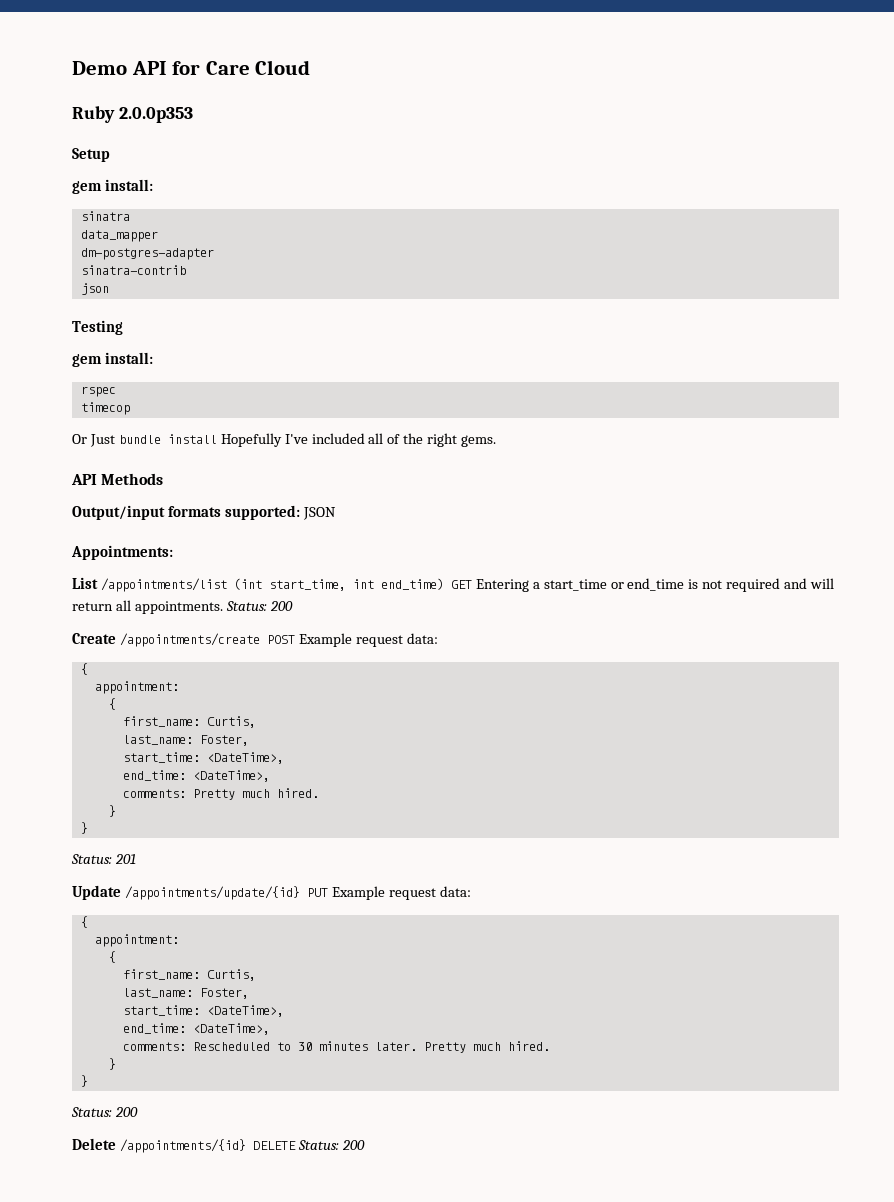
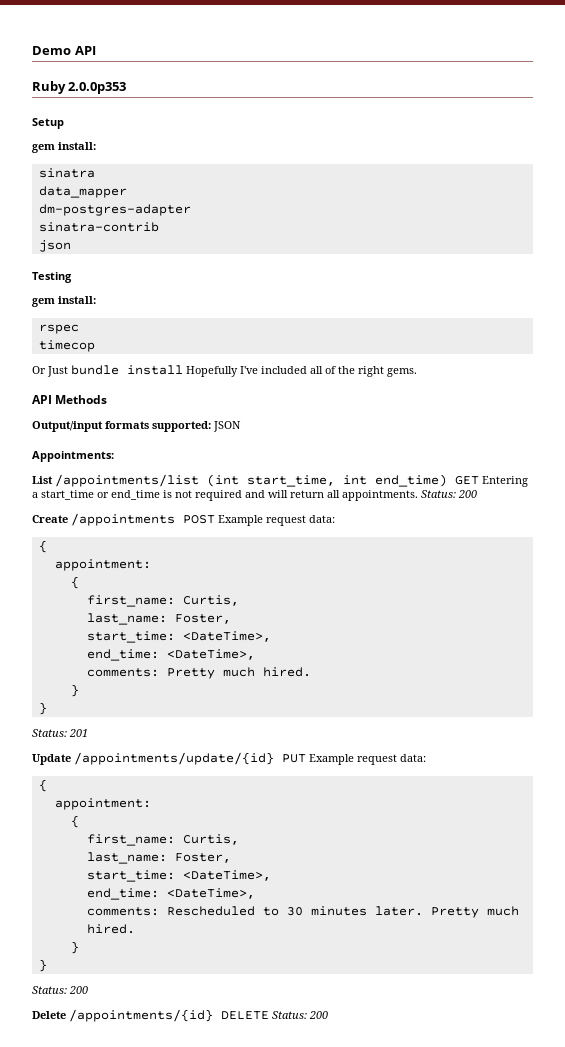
- Demo API for Care Cloud
+ Demo API
- Create /appointments/create POST Example request data:
+ Create /appointments POST Example request data:

